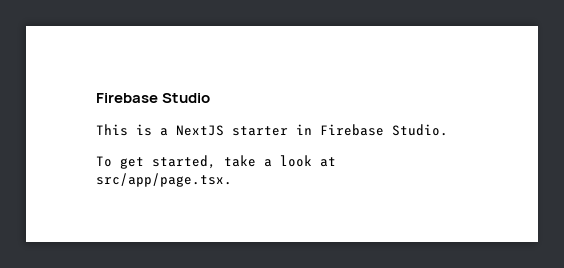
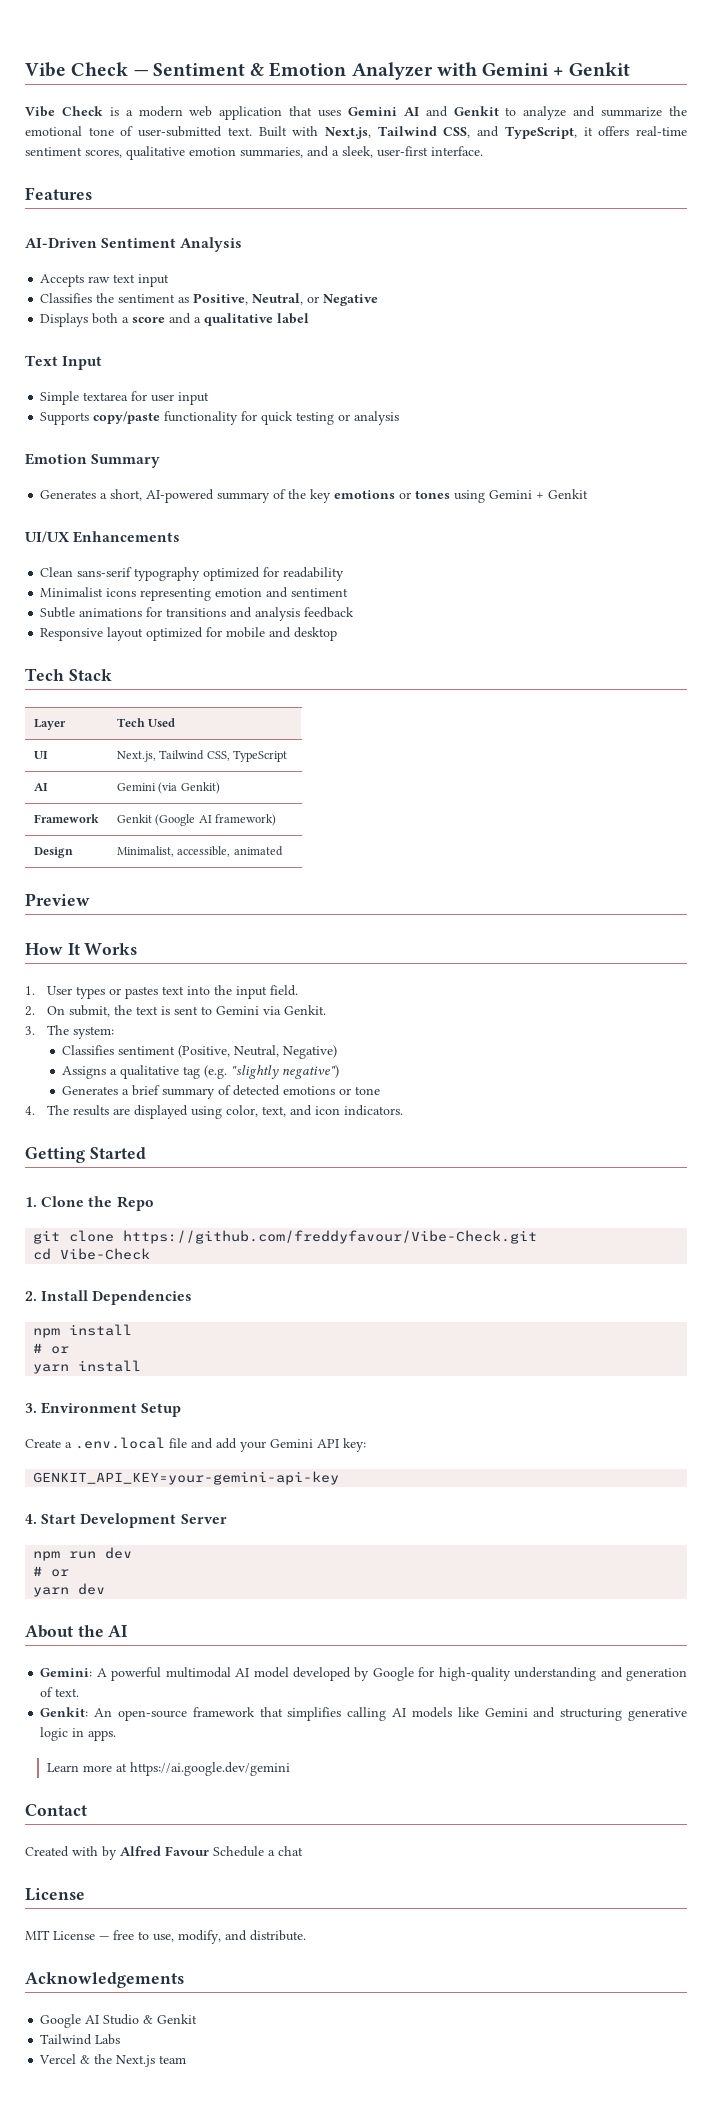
- Firebase Studio
- This is a NextJS starter in Firebase Studio.
- To get started, take a look at src/app/page.tsx.
+ Vibe Check — Sentiment & Emotion Analyzer with Gemini + Genkit
+ Vibe Check is a modern web application that uses Gemini AI and Genkit to analyze and summarize the emotional tone of user-submitted text. Built with Next.js, Tailwind CSS, and TypeScript, it offers real-time sentiment scores, qualitative emotion summaries, and a sleek, user-first interface.
+ Features
+ AI-Driven Sentiment Analysis
+ Accepts raw text input
+ Classifies the sentiment as Positive, Neutral, or Negative
+ Displays both a score and a qualitative label
+ Text Input
+ Simple textarea for user input
+ Supports copy/paste functionality for quick testing or analysis
+ Emotion Summary
+ Generates a short, AI-powered summary of the key emotions or tones using Gemini + Genkit
+ UI/UX Enhancements
+ Clean sans-serif typography optimized for readability
+ Minimalist icons representing emotion and sentiment
+ Subtle animations for transitions and analysis feedback
+ Responsive layout optimized for mobile and desktop
+ Tech Stack
+ Layer | Tech Used
+ UI | Next.js, Tailwind CSS, TypeScript
+ AI | Gemini (via Genkit)
+ Framework | Genkit (Google AI framework)
+ Design | Minimalist, accessible, animated
+ Preview
+ How It Works
+ 1. User types or pastes text into the input field.
+ 2. On submit, the text is sent to Gemini via Genkit.
+ 3. The system:
+ Classifies sentiment (Positive, Neutral, Negative)
+ Assigns a qualitative tag (e.g. "slightly negative")
+ Generates a brief summary of detected emotions or tone
+ 4. The results are displayed using color, text, and icon indicators.
+ Getting Started
+ 1. Clone the Repo
+ git clone https://github.com/freddyfavour/Vibe-Check.git
+ cd Vibe-Check
+ 2. Install Dependencies
+ npm install
+ # or
+ yarn install
+ 3. Environment Setup
+ Create a .env.local file and add your Gemini API key:
+ GENKIT_API_KEY=your-gemini-api-key
+ 4. Start Development Server
+ npm run dev
+ # or
+ yarn dev
+ About the AI
+ Gemini: A powerful multimodal AI model developed by Google for high-quality understanding and generation of text.
+ Genkit: An open-source framework that simplifies calling AI models like Gemini and structuring generative logic in apps.
+ Learn more at https://ai.google.dev/gemini
+ Contact
+ Created with by Alfred Favour Schedule a chat
+ License
+ MIT License — free to use, modify, and distribute.
+ Acknowledgements
+ Google AI Studio & Genkit
+ Tailwind Labs
+ Vercel & the Next.js team

